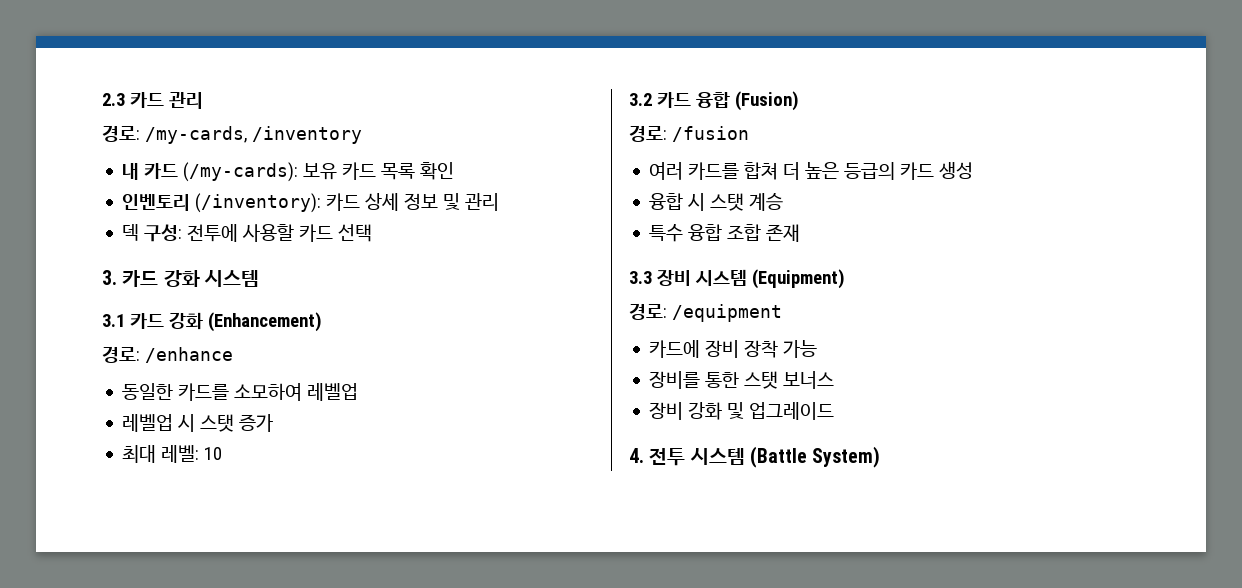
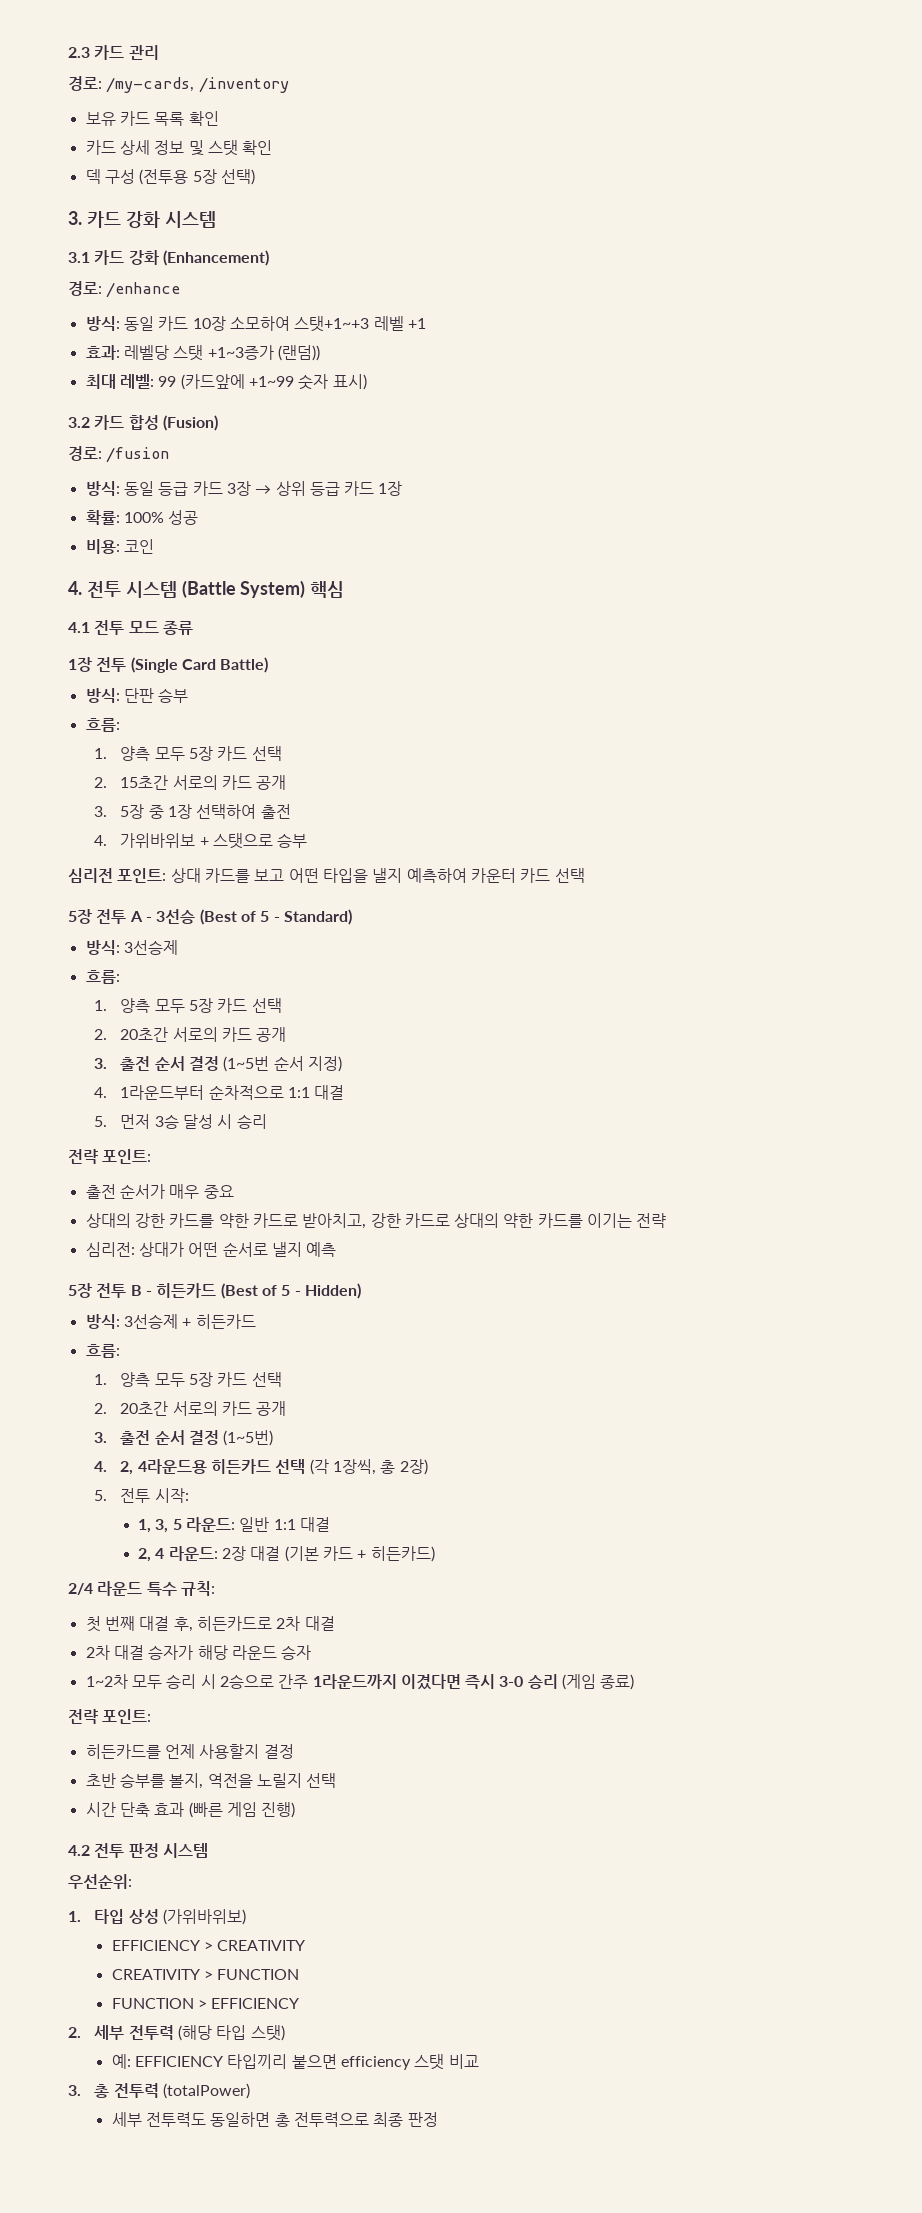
- 내 카드 (/my-cards): 보유 카드 목록 확인
+ 보유 카드 목록 확인
- 인벤토리 (/inventory): 카드 상세 정보 및 관리
+ 카드 상세 정보 및 스탯 확인
- 덱 구성: 전투에 사용할 카드 선택
+ 덱 구성 (전투용 5장 선택)
- 동일한 카드를 소모하여 레벨업
- 레벨업 시 스탯 증가
- 최대 레벨: 10
+ 방식: 동일 카드 10장 소모하여 스탯+1~+3 레벨 +1
+ 효과: 레벨당 스탯 +1~3증가 (랜덤))
+ 최대 레벨: 99 (카드앞에 +1~99 숫자 표시)
- 3.2 카드 융합 (Fusion)
+ 3.2 카드 합성 (Fusion)
- 여러 카드를 합쳐 더 높은 등급의 카드 생성
- 융합 시 스탯 계승
- 특수 융합 조합 존재
- 3.3 장비 시스템 (Equipment)
- 경로: /equipment
- 카드에 장비 장착 가능
- 장비를 통한 스탯 보너스
- 장비 강화 및 업그레이드
+ 방식: 동일 등급 카드 3장 → 상위 등급 카드 1장
+ 확률: 100% 성공
+ 비용: 코인
- 4. 전투 시스템 (Battle System)
+ 4. 전투 시스템 (Battle System) 핵심
+ 4.1 전투 모드 종류
+ 1장 전투 (Single Card Battle)
+ 방식: 단판 승부
+ 흐름:
+ 1. 양측 모두 5장 카드 선택
+ 2. 15초간 서로의 카드 공개
+ 3. 5장 중 1장 선택하여 출전
+ 4. 가위바위보 + 스탯으로 승부
+ 심리전 포인트: 상대 카드를 보고 어떤 타입을 낼지 예측하여 카운터 카드 선택
+ 5장 전투 A - 3선승 (Best of 5 - Standard)
+ 방식: 3선승제
+ 흐름:
+ 1. 양측 모두 5장 카드 선택
+ 2. 20초간 서로의 카드 공개
+ 3. 출전 순서 결정 (1~5번 순서 지정)
+ 4. 1라운드부터 순차적으로 1:1 대결
+ 5. 먼저 3승 달성 시 승리
+ 전략 포인트:
+ 출전 순서가 매우 중요
+ 상대의 강한 카드를 약한 카드로 받아치고, 강한 카드로 상대의 약한 카드를 이기는 전략
+ 심리전: 상대가 어떤 순서로 낼지 예측
+ 5장 전투 B - 히든카드 (Best of 5 - Hidden)
+ 방식: 3선승제 + 히든카드
+ 흐름:
+ 1. 양측 모두 5장 카드 선택
+ 2. 20초간 서로의 카드 공개
+ 3. 출전 순서 결정 (1~5번)
+ 4. 2, 4라운드용 히든카드 선택 (각 1장씩, 총 2장)
+ 5. 전투 시작:
+ 1, 3, 5 라운드: 일반 1:1 대결
+ 2, 4 라운드: 2장 대결 (기본 카드 + 히든카드)
+ 2/4 라운드 특수 규칙:
+ 첫 번째 대결 후, 히든카드로 2차 대결
+ 2차 대결 승자가 해당 라운드 승자
+ 1~2차 모두 승리 시 2승으로 간주 1라운드까지 이겼다면 즉시 3-0 승리 (게임 종료)
+ 전략 포인트:
+ 히든카드를 언제 사용할지 결정
+ 초반 승부를 볼지, 역전을 노릴지 선택
+ 시간 단축 효과 (빠른 게임 진행)
+ 4.2 전투 판정 시스템
+ 우선순위:
+ 1. 타입 상성 (가위바위보)
+ EFFICIENCY > CREATIVITY
+ CREATIVITY > FUNCTION
+ FUNCTION > EFFICIENCY
+ 2. 세부 전투력 (해당 타입 스탯)
+ 예: EFFICIENCY 타입끼리 붙으면 efficiency 스탯 비교
+ 3. 총 전투력 (totalPower)
+ 세부 전투력도 동일하면 총 전투력으로 최종 판정

